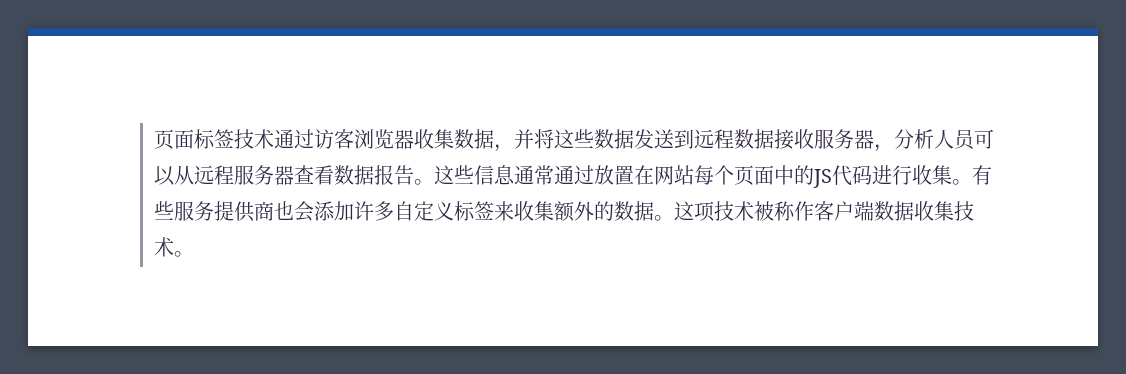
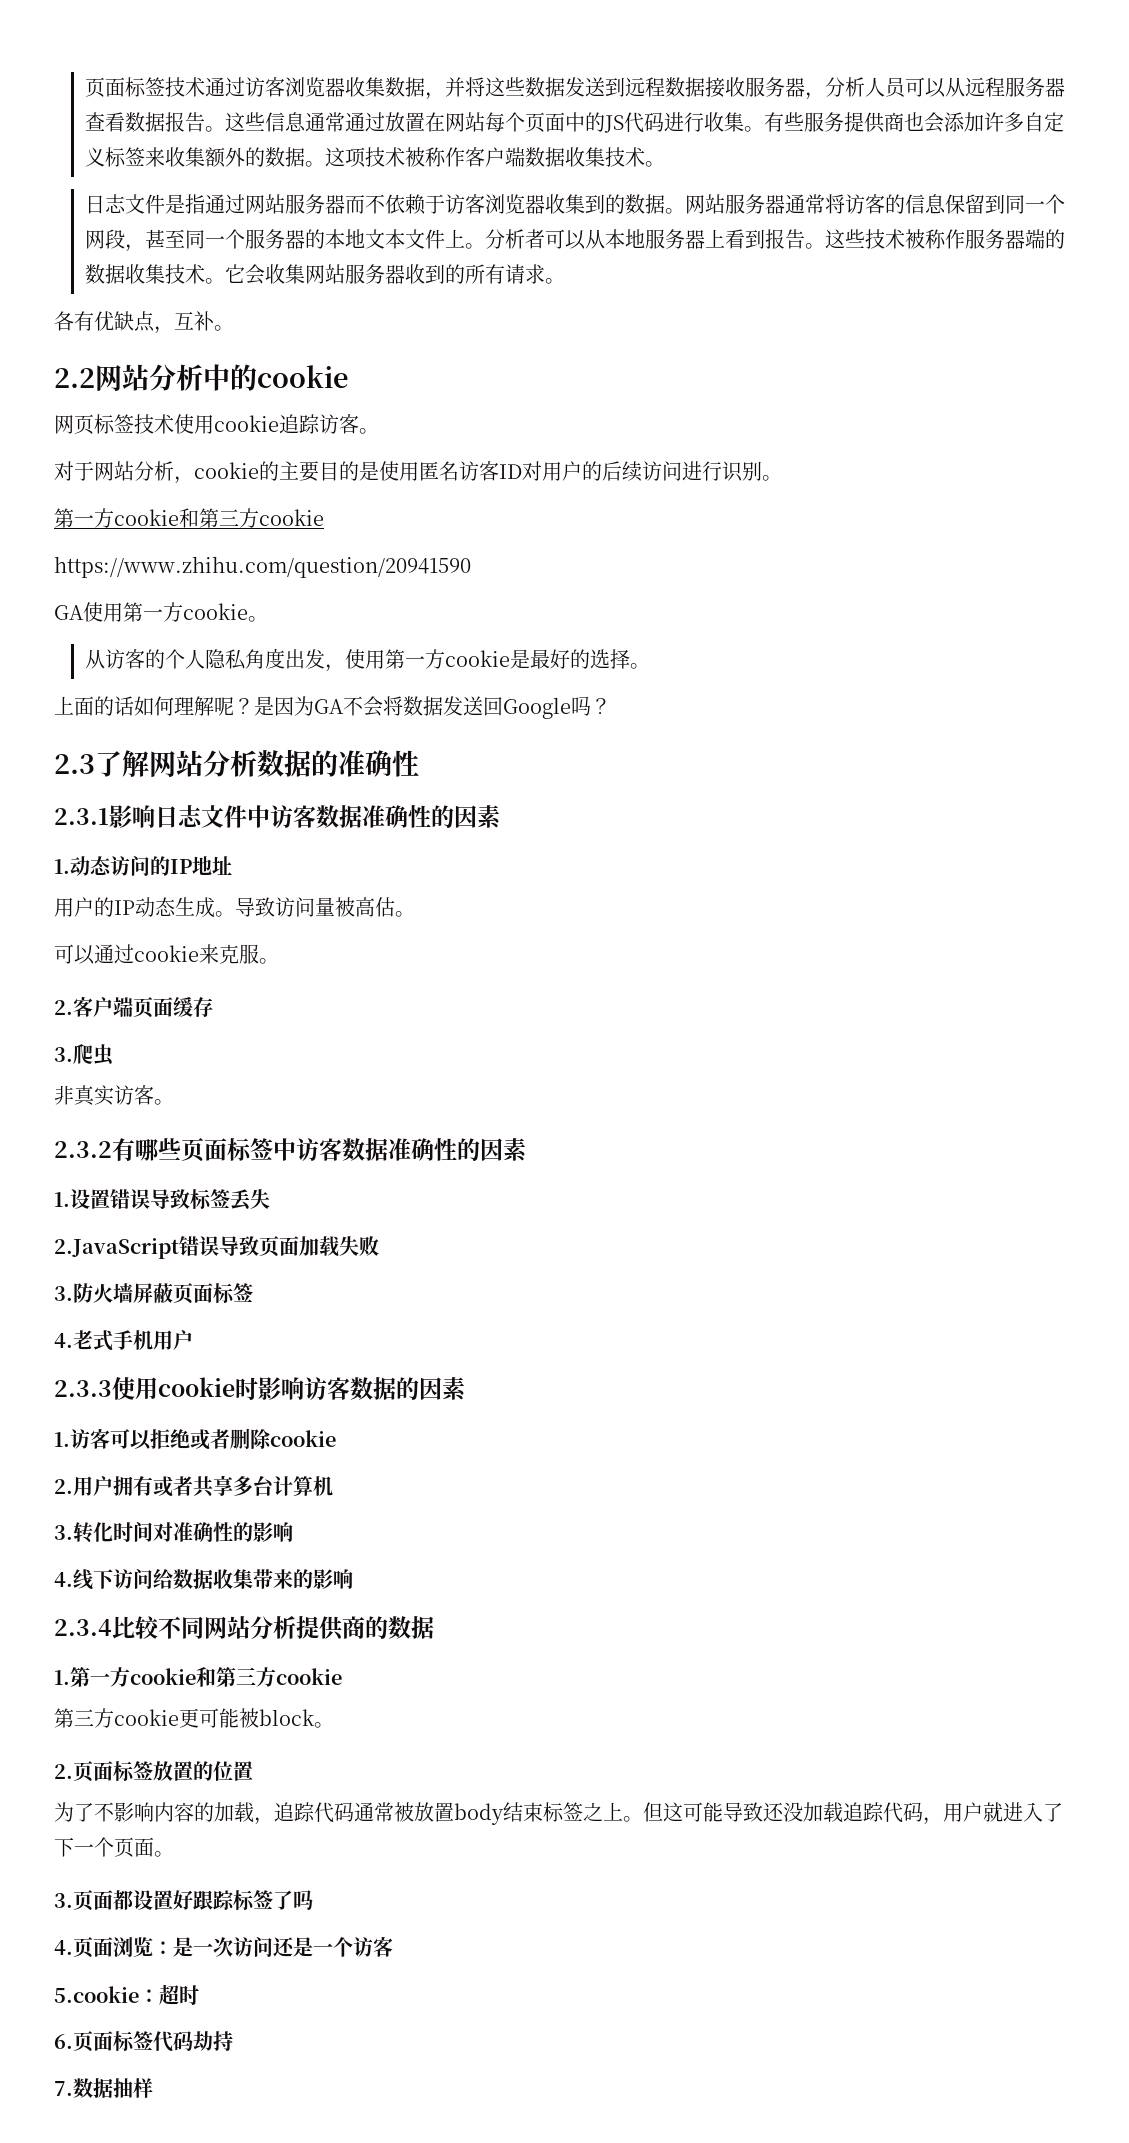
+ 日志文件是指通过网站服务器而不依赖于访客浏览器收集到的数据。网站服务器通常将访客的信息保留到同一个网段，甚至同一个服务器的本地文本文件上。分析者可以从本地服务器上看到报告。这些技术被称作服务器端的数据收集技术。它会收集网站服务器收到的所有请求。
+ 各有优缺点，互补。
+ 2.2网站分析中的cookie
+ 网页标签技术使用cookie追踪访客。
+ 对于网站分析，cookie的主要目的是使用匿名访客ID对用户的后续访问进行识别。
+ 第一方cookie和第三方cookie
+ https://www.zhihu.com/question/20941590
+ GA使用第一方cookie。
+ 从访客的个人隐私角度出发，使用第一方cookie是最好的选择。
+ 上面的话如何理解呢？是因为GA不会将数据发送回Google吗？
+ 2.3了解网站分析数据的准确性
+ 2.3.1影响日志文件中访客数据准确性的因素
+ 1.动态访问的IP地址
+ 用户的IP动态生成。导致访问量被高估。
+ 可以通过cookie来克服。
+ 2.客户端页面缓存
+ 3.爬虫
+ 非真实访客。
+ 2.3.2有哪些页面标签中访客数据准确性的因素
+ 1.设置错误导致标签丢失
+ 2.JavaScript错误导致页面加载失败
+ 3.防火墙屏蔽页面标签
+ 4.老式手机用户
+ 2.3.3使用cookie时影响访客数据的因素
+ 1.访客可以拒绝或者删除cookie
+ 2.用户拥有或者共享多台计算机
+ 3.转化时间对准确性的影响
+ 4.线下访问给数据收集带来的影响
+ 2.3.4比较不同网站分析提供商的数据
+ 1.第一方cookie和第三方cookie
+ 第三方cookie更可能被block。
+ 2.页面标签放置的位置
+ 为了不影响内容的加载，追踪代码通常被放置body结束标签之上。但这可能导致还没加载追踪代码，用户就进入了下一个页面。
+ 3.页面都设置好跟踪标签了吗
+ 4.页面浏览：是一次访问还是一个访客
+ 5.cookie：超时
+ 6.页面标签代码劫持
+ 7.数据抽样

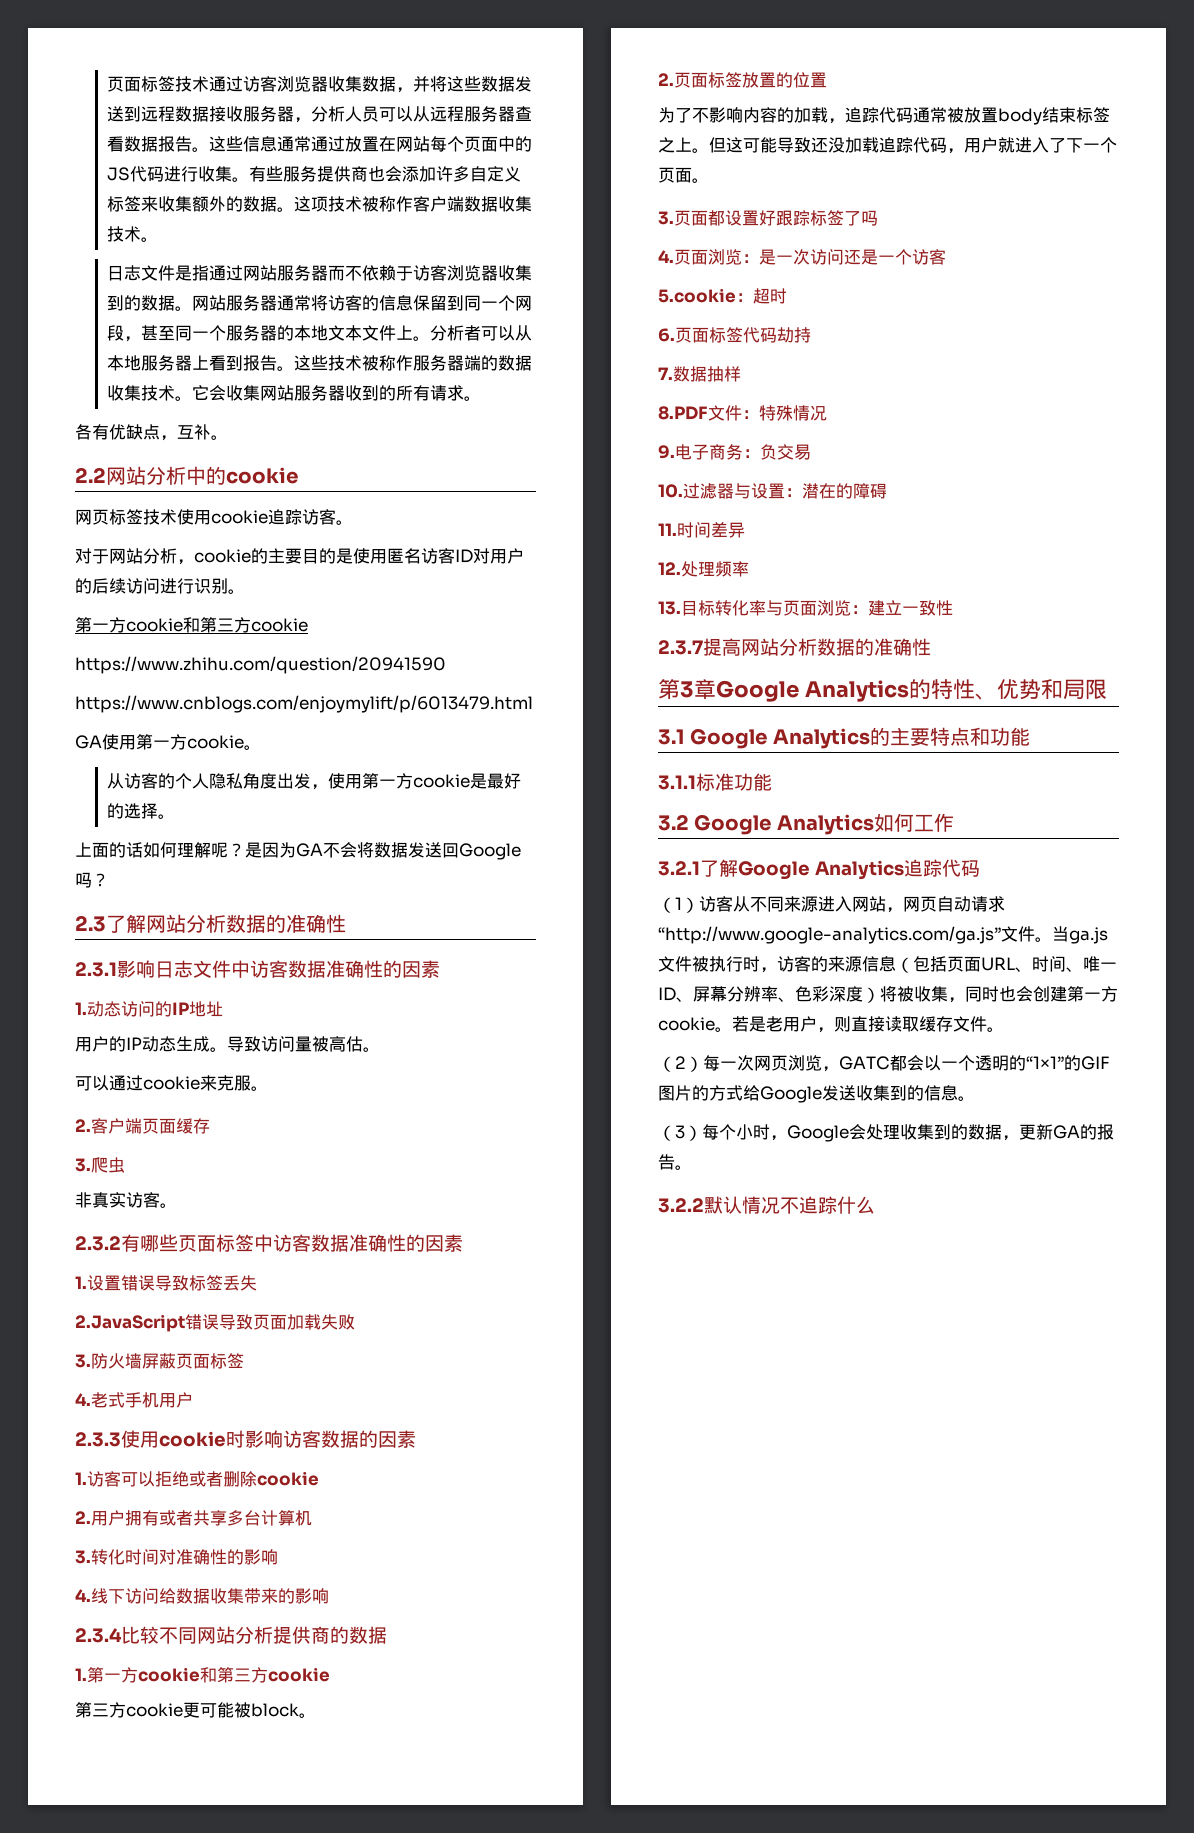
+ https://www.cnblogs.com/enjoymylift/p/6013479.html
+ 8.PDF文件：特殊情况
+ 9.电子商务：负交易
+ 10.过滤器与设置：潜在的障碍
+ 11.时间差异
+ 12.处理频率
+ 13.目标转化率与页面浏览：建立一致性
+ 2.3.7提高网站分析数据的准确性
+ 第3章Google Analytics的特性、优势和局限
+ 3.1 Google Analytics的主要特点和功能
+ 3.1.1标准功能
+ 3.2 Google Analytics如何工作
+ 3.2.1了解Google Analytics追踪代码
+ （1）访客从不同来源进入网站，网页自动请求“http://www.google-analytics.com/ga.js”文件。当ga.js文件被执行时，访客的来源信息（包括页面URL、时间、唯一ID、屏幕分辨率、色彩深度）将被收集，同时也会创建第一方cookie。若是老用户，则直接读取缓存文件。
+ （2）每一次网页浏览，GATC都会以一个透明的“1×1”的GIF图片的方式给Google发送收集到的信息。
+ （3）每个小时，Google会处理收集到的数据，更新GA的报告。
+ 3.2.2默认情况不追踪什么

